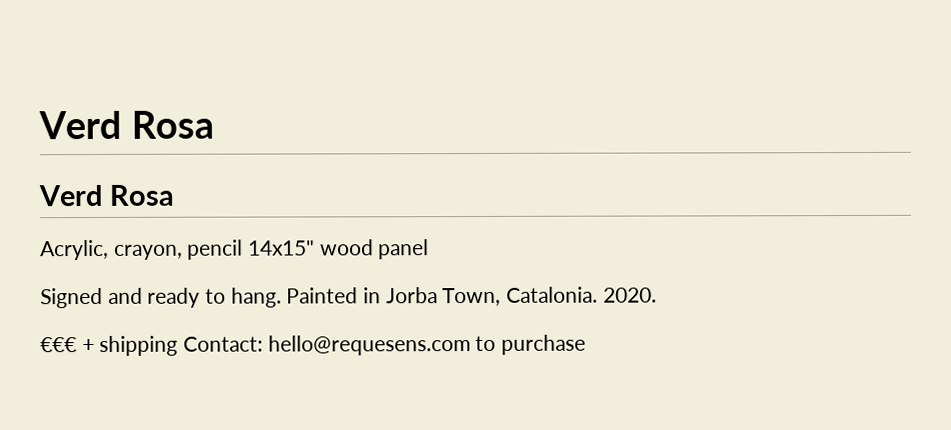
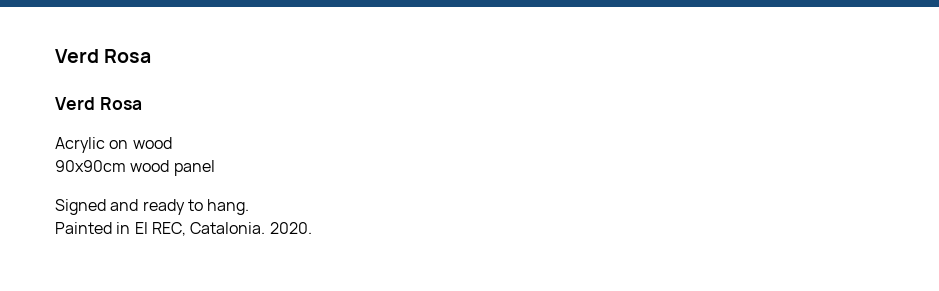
- Acrylic, crayon, pencil 14x15" wood panel
+ Acrylic on wood
+ 90x90cm wood panel
- Signed and ready to hang. Painted in Jorba Town, Catalonia.
+ Signed and ready to hang.
+ Painted in El REC, Catalonia.
- €€€ + shipping Contact: hello@requesens.com to purchase

